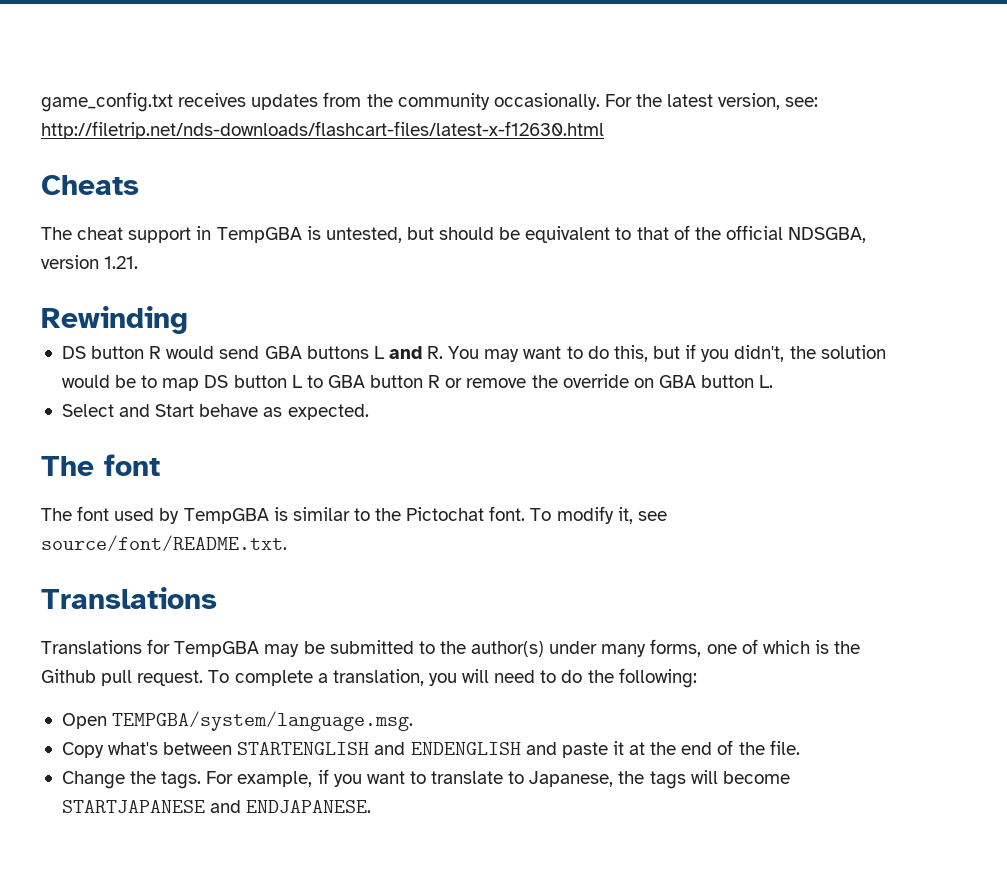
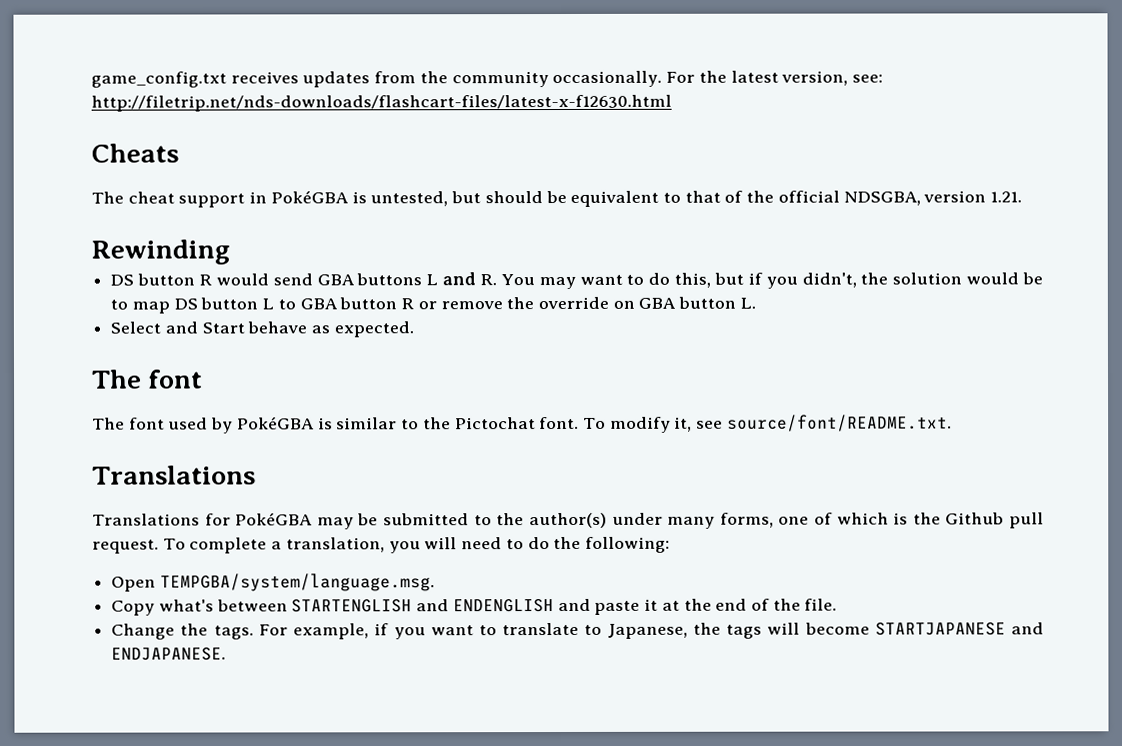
- The cheat support in TempGBA is untested, but should be equivalent to that of the official NDSGBA, version 1.21.
+ The cheat support in PokéGBA is untested, but should be equivalent to that of the official NDSGBA, version 1.21.
- The font used by TempGBA is similar to the Pictochat font.
+ The font used by PokéGBA is similar to the Pictochat font.
- Translations for TempGBA may be submitted to the author(s) under many forms, one of which is the Github pull request.
+ Translations for PokéGBA may be submitted to the author(s) under many forms, one of which is the Github pull request.

